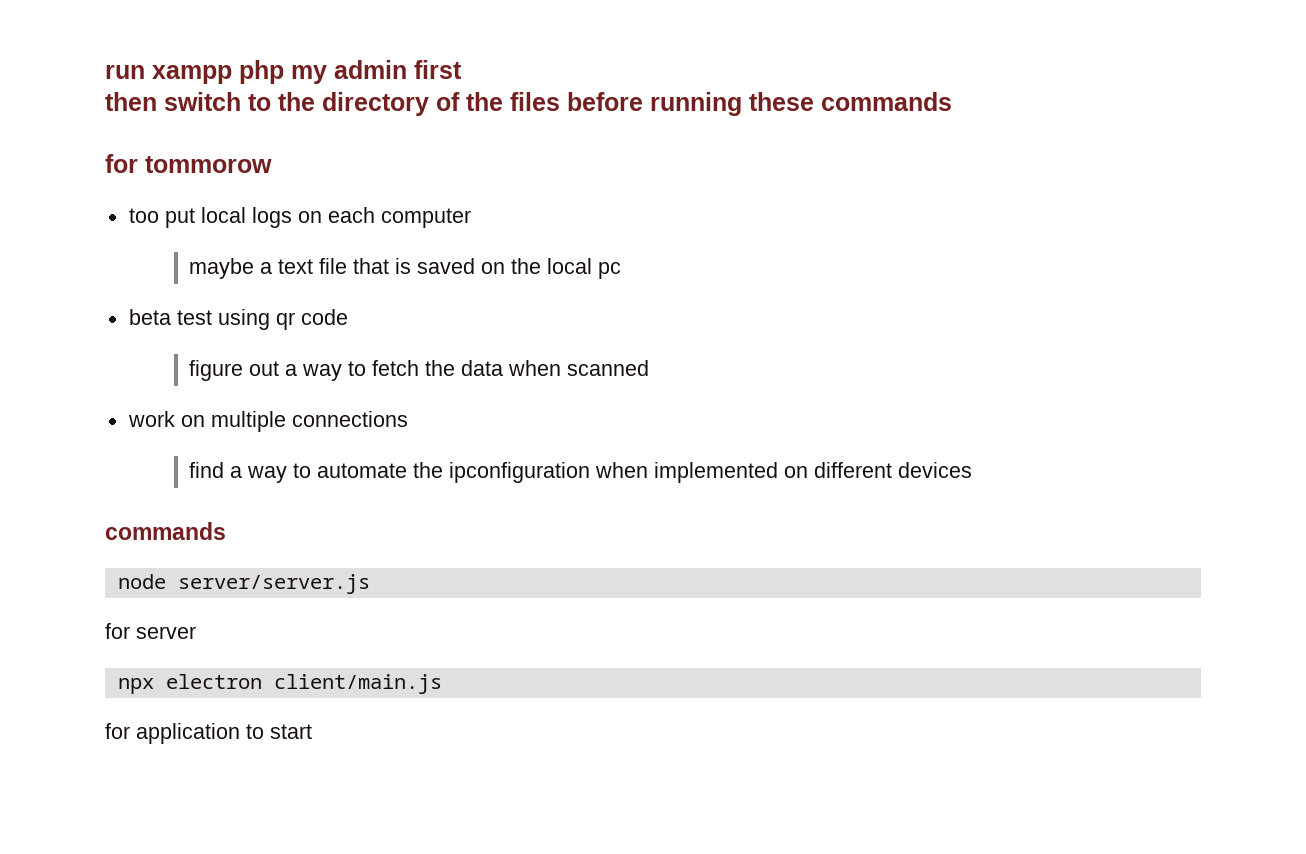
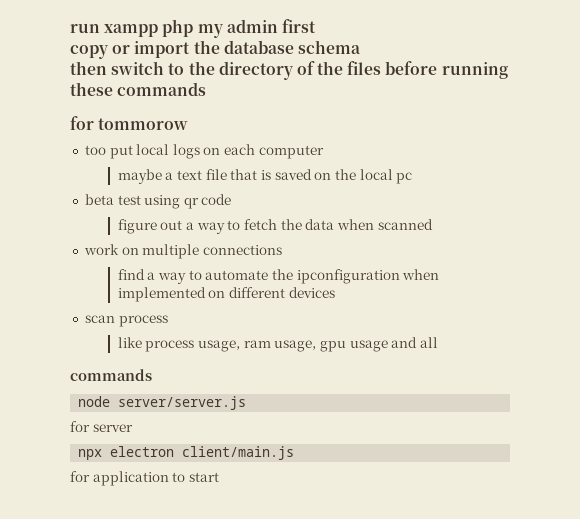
+ copy or import the database schema
+ scan process
+ like process usage, ram usage, gpu usage and all

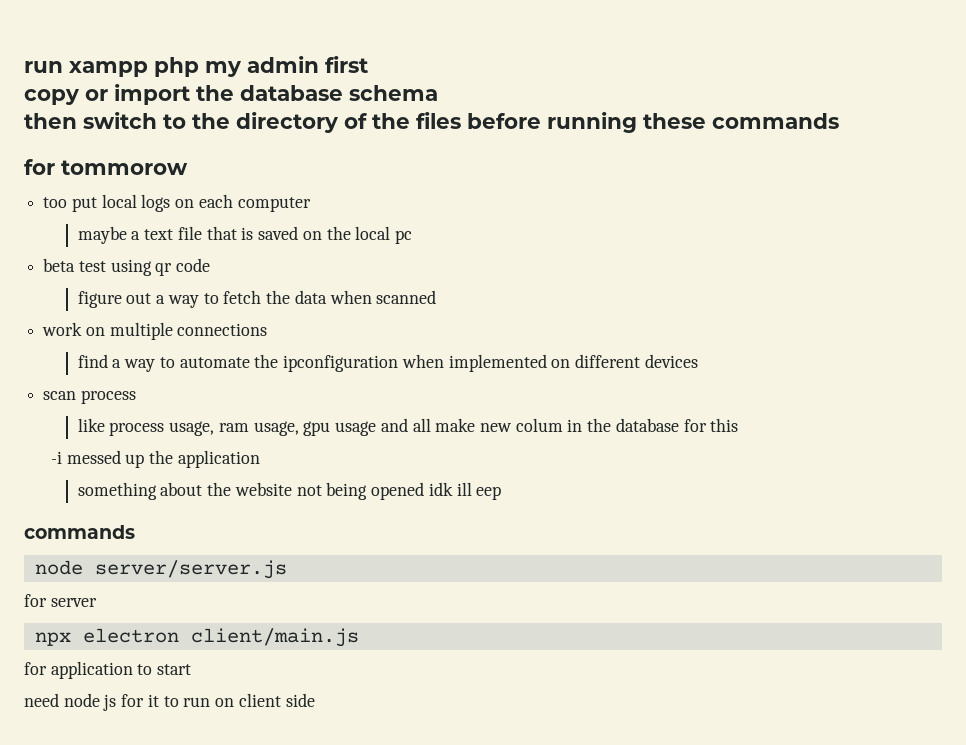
- like process usage, ram usage, gpu usage and all
+ like process usage, ram usage, gpu usage and all make new colum in the database for this
+ -i messed up the application
+ something about the website not being opened idk ill eep
+ need node js for it to run on client side

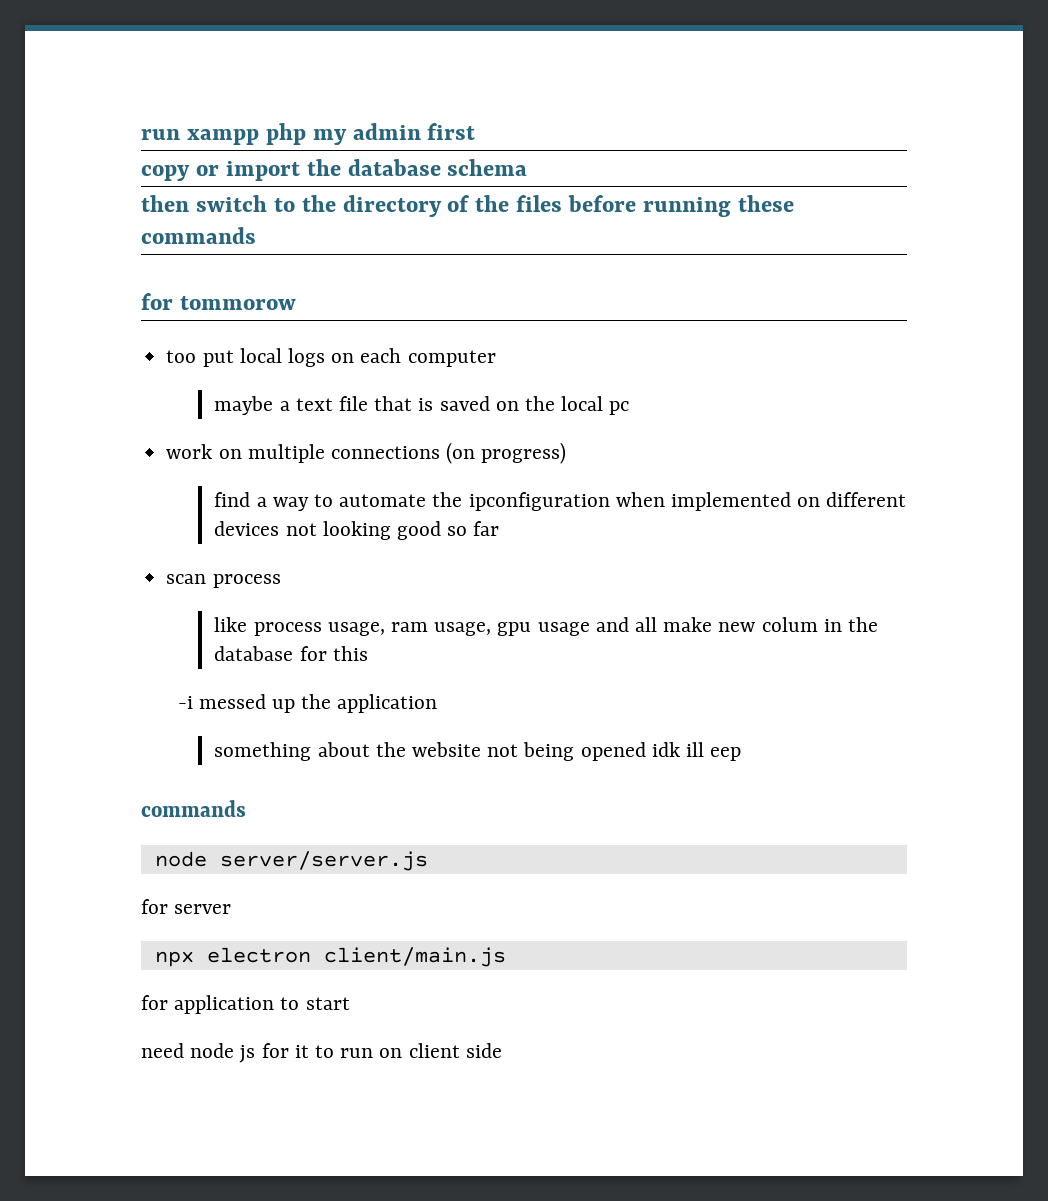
- beta test using qr code
- figure out a way to fetch the data when scanned
- work on multiple connections
+ work on multiple connections (on progress)
- find a way to automate the ipconfiguration when implemented on different devices
+ find a way to automate the ipconfiguration when implemented on different devices not looking good so far

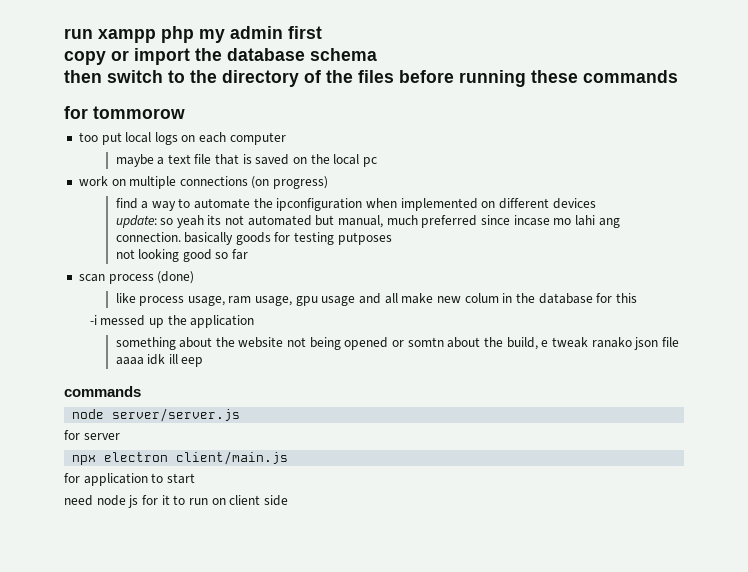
- find a way to automate the ipconfiguration when implemented on different devices not looking good so far
+ find a way to automate the ipconfiguration when implemented on different devices
+ update: so yeah its not automated but manual, much preferred since incase mo lahi ang connection. basically goods for testing putposes
+ not looking good so far
- scan process
+ scan process (done)
- something about the website not being opened idk ill eep
+ something about the website not being opened or somtn about the build, e tweak ranako json file aaaa idk ill eep

